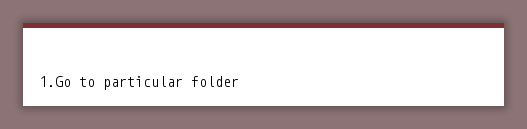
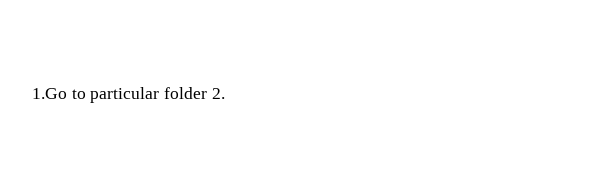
- 1.Go to particular folder
+ 1.Go to particular folder 2.

